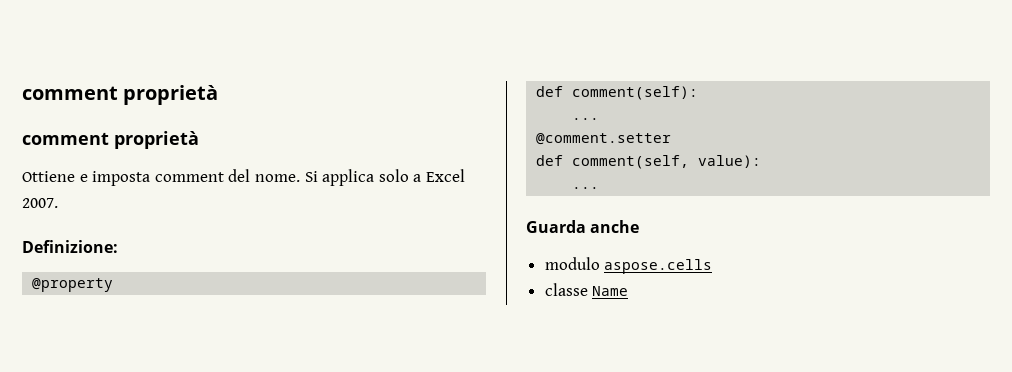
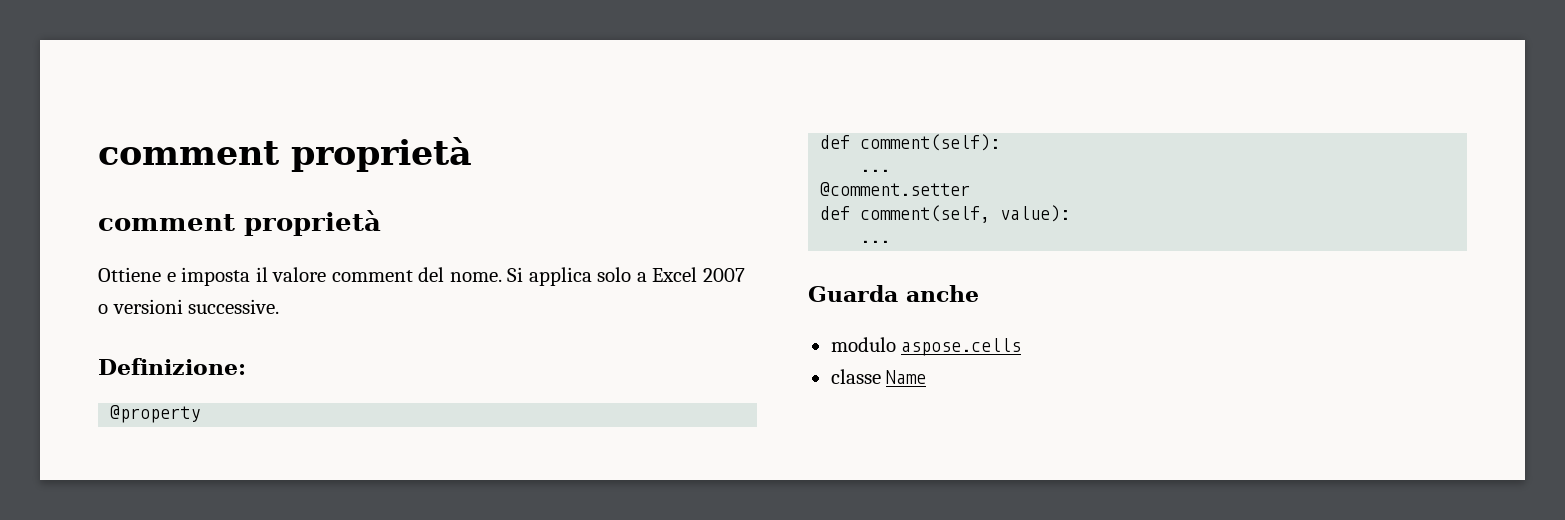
- Ottiene e imposta comment del nome.
+ Ottiene e imposta il valore comment del nome.
- Si applica solo a Excel 2007.
+ Si applica solo a Excel 2007 o versioni successive.

